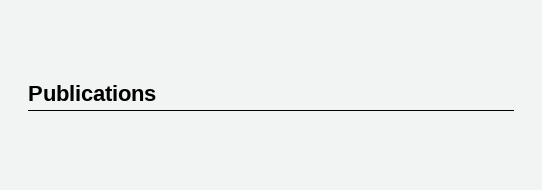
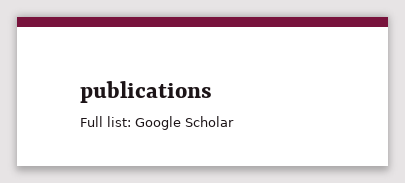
- Publications
+ publications
+ Full list: Google Scholar

